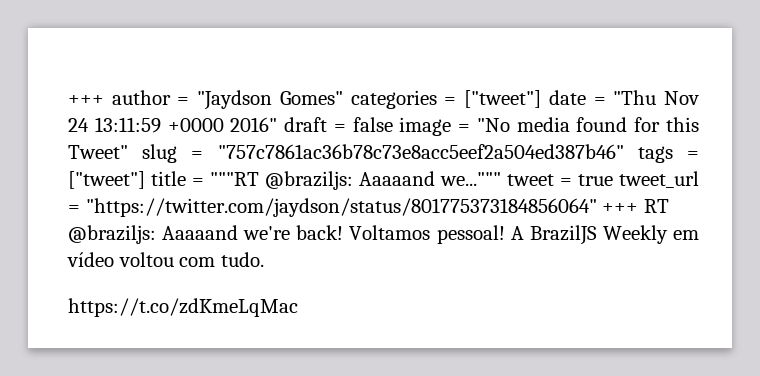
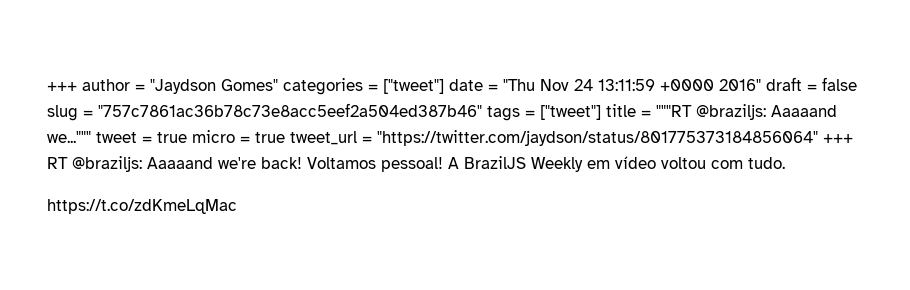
- +++ author = "Jaydson Gomes" categories = ["tweet"] date = "Thu Nov 24 13:11:59 +0000 2016" draft = false image = "No media found for this Tweet" slug = "757c7861ac36b78c73e8acc5eef2a504ed387b46" tags = ["tweet"] title = """RT @braziljs: Aaaaand we...""" tweet = true tweet_url = "https://twitter.com/jaydson/status/801775373184856064" +++ RT @braziljs: Aaaaand we're back!
+ +++ author = "Jaydson Gomes" categories = ["tweet"] date = "Thu Nov 24 13:11:59 +0000 2016" draft = false slug = "757c7861ac36b78c73e8acc5eef2a504ed387b46" tags = ["tweet"] title = """RT @braziljs: Aaaaand we...""" tweet = true micro = true tweet_url = "https://twitter.com/jaydson/status/801775373184856064" +++ RT @braziljs: Aaaaand we're back!

